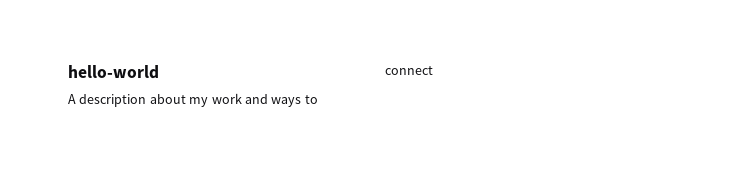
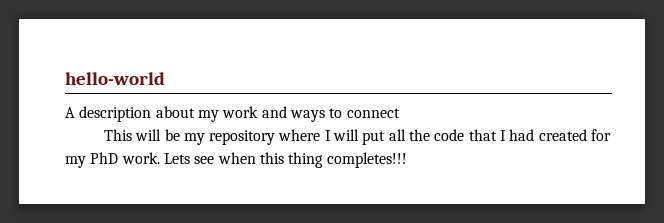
+ This will be my repository where I will put all the code that I had created for my PhD work. Lets see when this thing completes!!!

